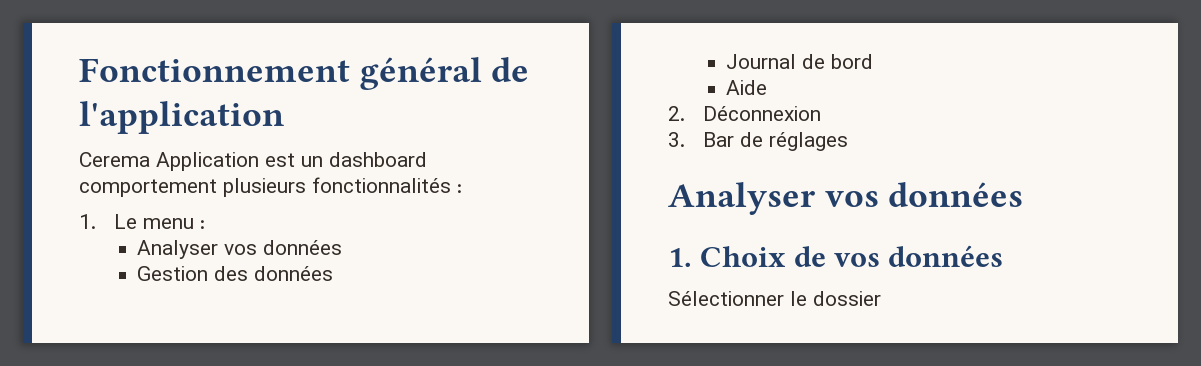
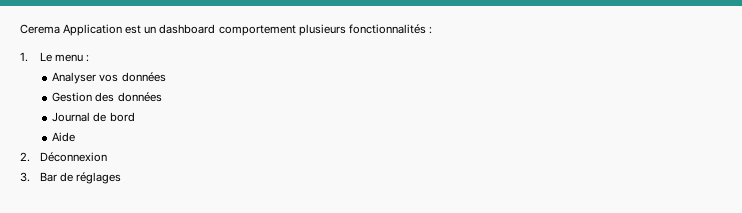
- Fonctionnement général de l'application
  3. Bar de réglages
- Analyser vos données
- 1. Choix de vos données
- Sélectionner le dossier

